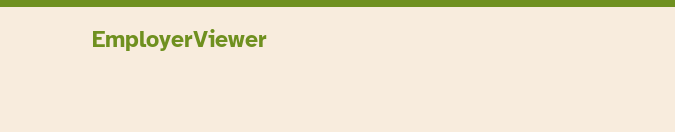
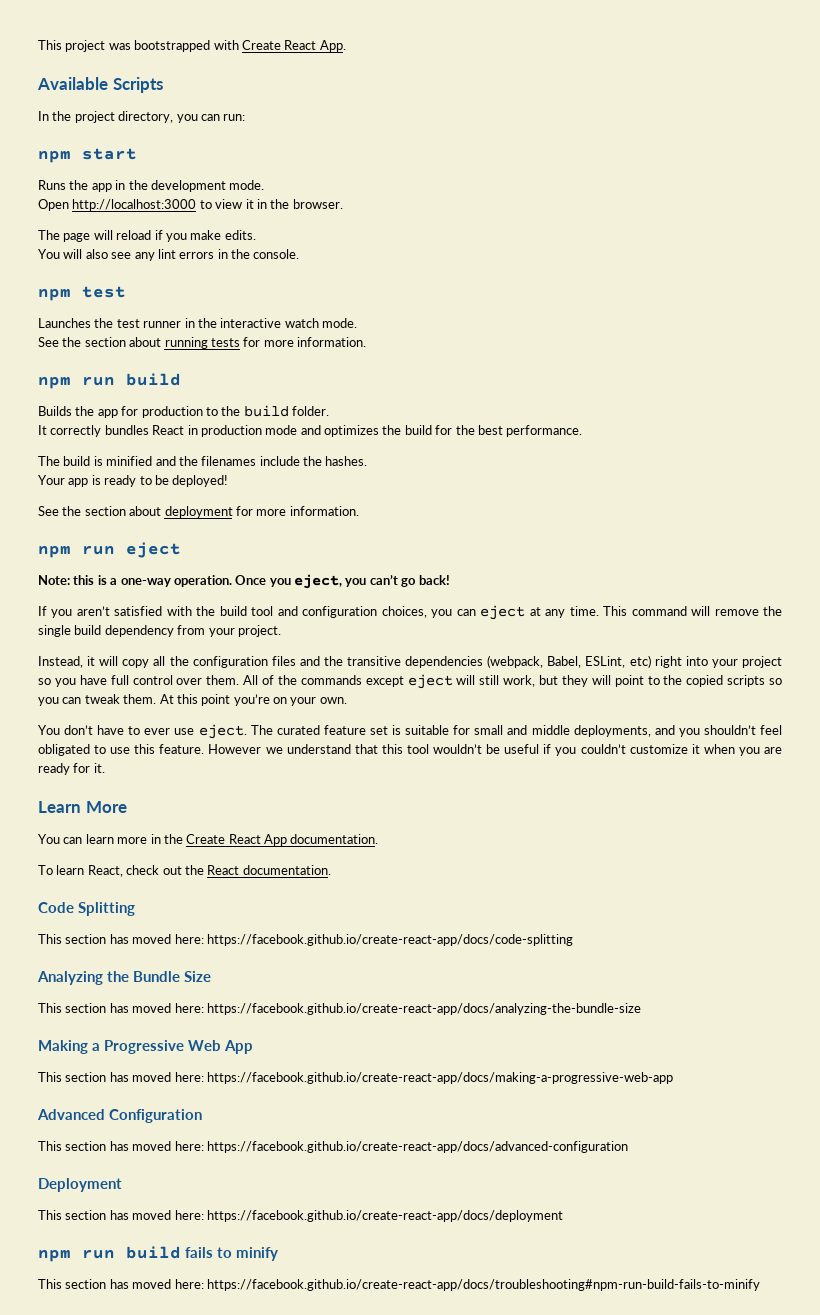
- EmployerViewer
+ This project was bootstrapped with Create React App.
+ Available Scripts
+ In the project directory, you can run:
+ npm start
+ Runs the app in the development mode.
+ Open http://localhost:3000 to view it in the browser.
+ The page will reload if you make edits.
+ You will also see any lint errors in the console.
+ npm test
+ Launches the test runner in the interactive watch mode.
+ See the section about running tests for more information.
+ npm run build
+ Builds the app for production to the build folder.
+ It correctly bundles React in production mode and optimizes the build for the best performance.
+ The build is minified and the filenames include the hashes.
+ Your app is ready to be deployed!
+ See the section about deployment for more information.
+ npm run eject
+ Note: this is a one-way operation. Once you eject, you can’t go back!
+ If you aren’t satisfied with the build tool and configuration choices, you can eject at any time. This command will remove the single build dependency from your project.
+ Instead, it will copy all the configuration files and the transitive dependencies (webpack, Babel, ESLint, etc) right into your project so you have full control over them. All of the commands except eject will still work, but they will point to the copied scripts so you can tweak them. At this point you’re on your own.
+ You don’t have to ever use eject. The curated feature set is suitable for small and middle deployments, and you shouldn’t feel obligated to use this feature. However we understand that this tool wouldn’t be useful if you couldn’t customize it when you are ready for it.
+ Learn More
+ You can learn more in the Create React App documentation.
+ To learn React, check out the React documentation.
+ Code Splitting
+ This section has moved here: https://facebook.github.io/create-react-app/docs/code-splitting
+ Analyzing the Bundle Size
+ This section has moved here: https://facebook.github.io/create-react-app/docs/analyzing-the-bundle-size
+ Making a Progressive Web App
+ This section has moved here: https://facebook.github.io/create-react-app/docs/making-a-progressive-web-app
+ Advanced Configuration
+ This section has moved here: https://facebook.github.io/create-react-app/docs/advanced-configuration
+ Deployment
+ This section has moved here: https://facebook.github.io/create-react-app/docs/deployment
+ npm run build fails to minify
+ This section has moved here: https://facebook.github.io/create-react-app/docs/troubleshooting#npm-run-build-fails-to-minify

